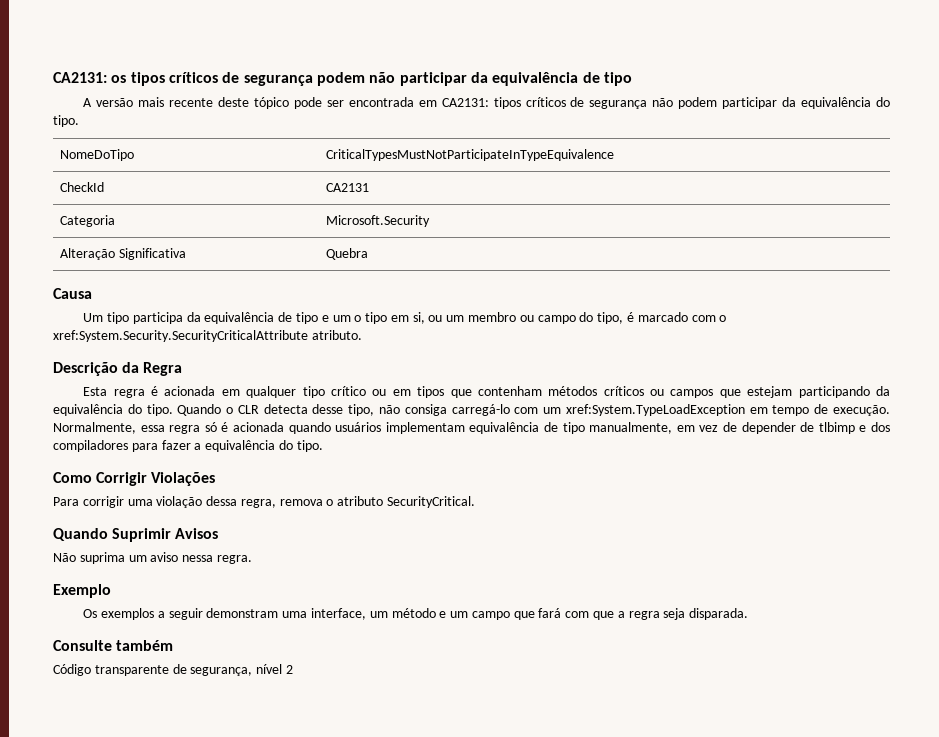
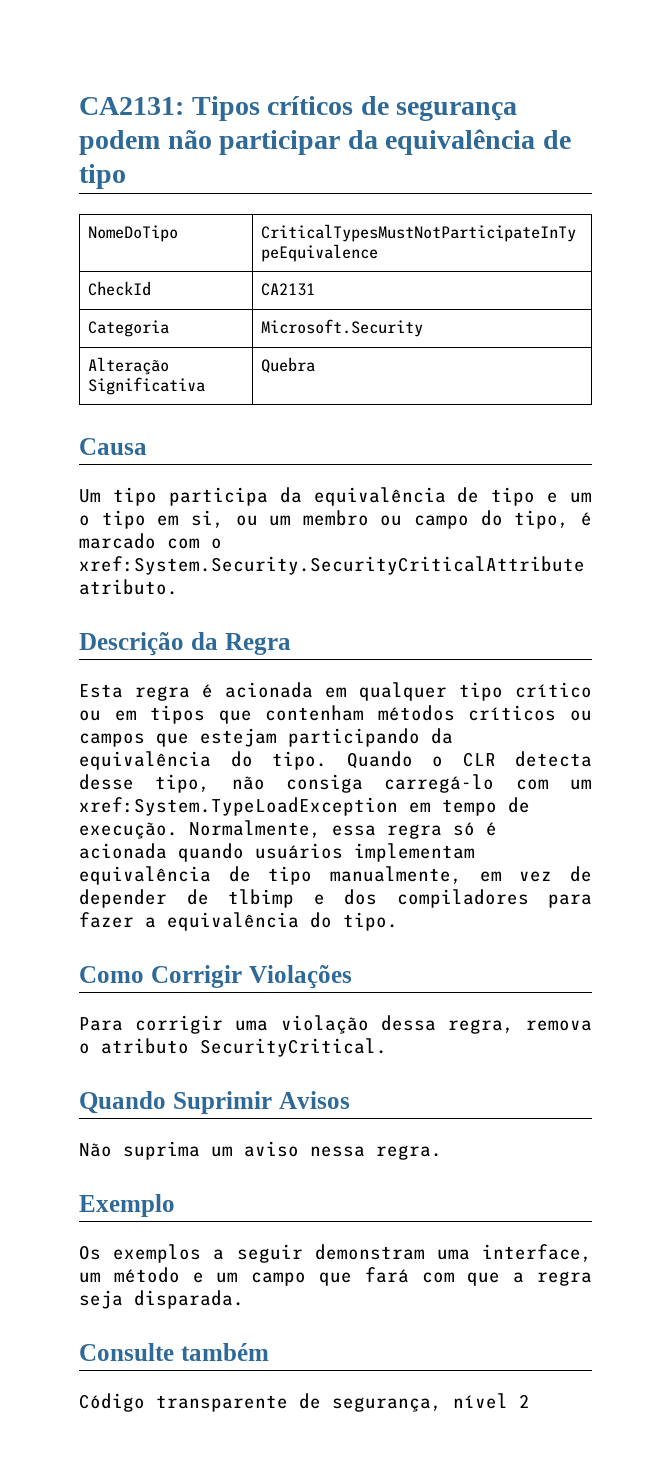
- CA2131: os tipos críticos de segurança podem não participar da equivalência de tipo
+ CA2131: Tipos críticos de segurança podem não participar da equivalência de tipo
- A versão mais recente deste tópico pode ser encontrada em CA2131: tipos críticos de segurança não podem participar da equivalência do tipo.

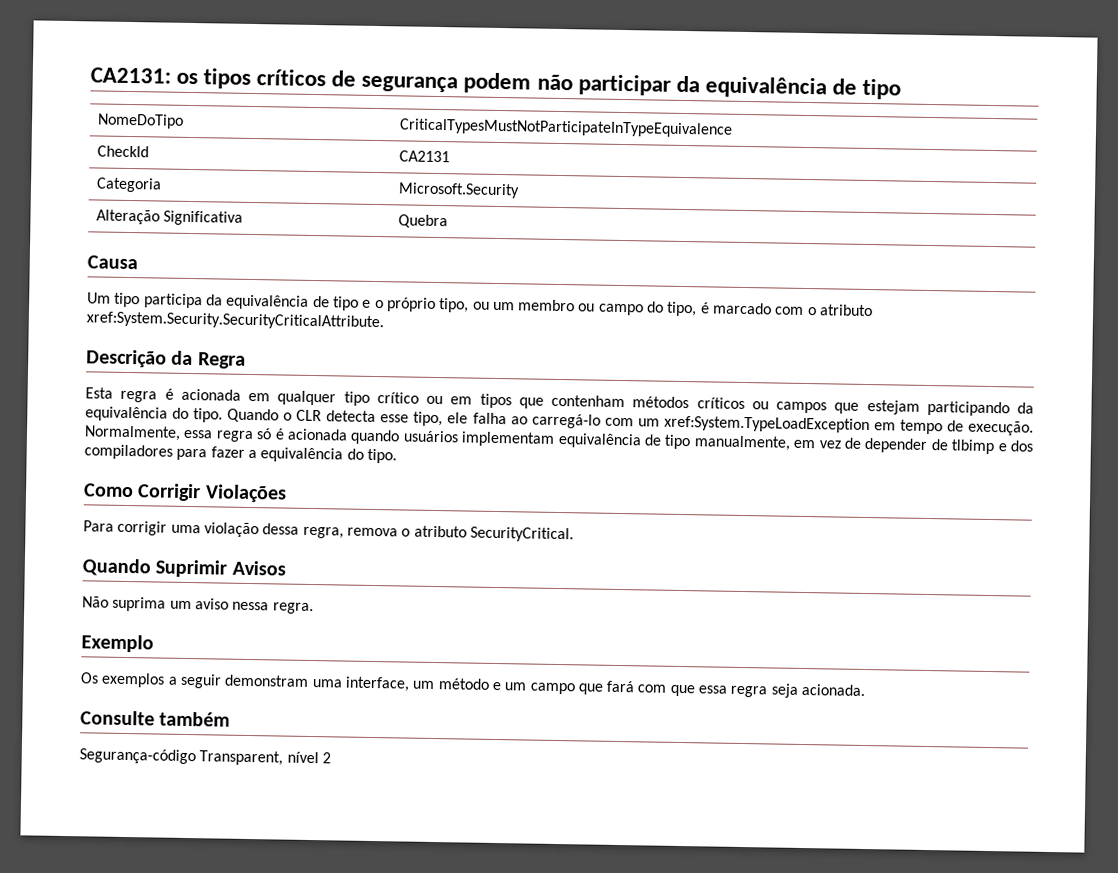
- CA2131: Tipos críticos de segurança podem não participar da equivalência de tipo
+ CA2131: os tipos críticos de segurança podem não participar da equivalência de tipo
- Um tipo participa da equivalência de tipo e um o tipo em si, ou um membro ou campo do tipo, é marcado com o xref:System.Security.SecurityCriticalAttribute atributo.
+ Um tipo participa da equivalência de tipo e o próprio tipo, ou um membro ou campo do tipo, é marcado com o atributo xref:System.Security.SecurityCriticalAttribute.
- Quando o CLR detecta desse tipo, não consiga carregá-lo com um xref:System.TypeLoadException em tempo de execução.
+ Quando o CLR detecta esse tipo, ele falha ao carregá-lo com um xref:System.TypeLoadException em tempo de execução.
- Os exemplos a seguir demonstram uma interface, um método e um campo que fará com que a regra seja disparada.
+ Os exemplos a seguir demonstram uma interface, um método e um campo que fará com que essa regra seja acionada.
- Código transparente de segurança, nível 2
+ Segurança-código Transparent, nível 2

